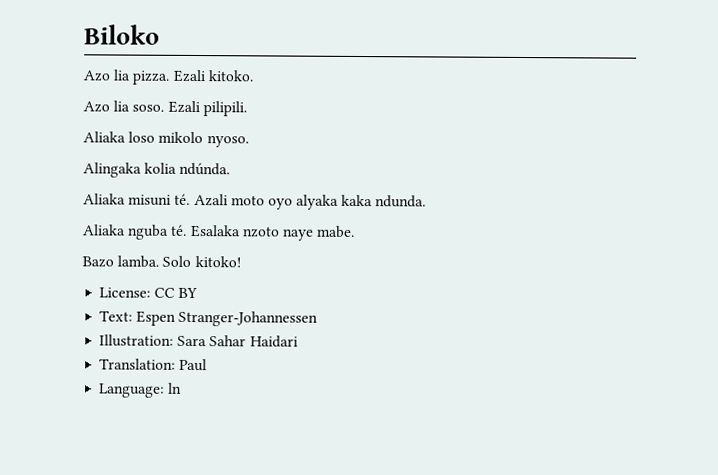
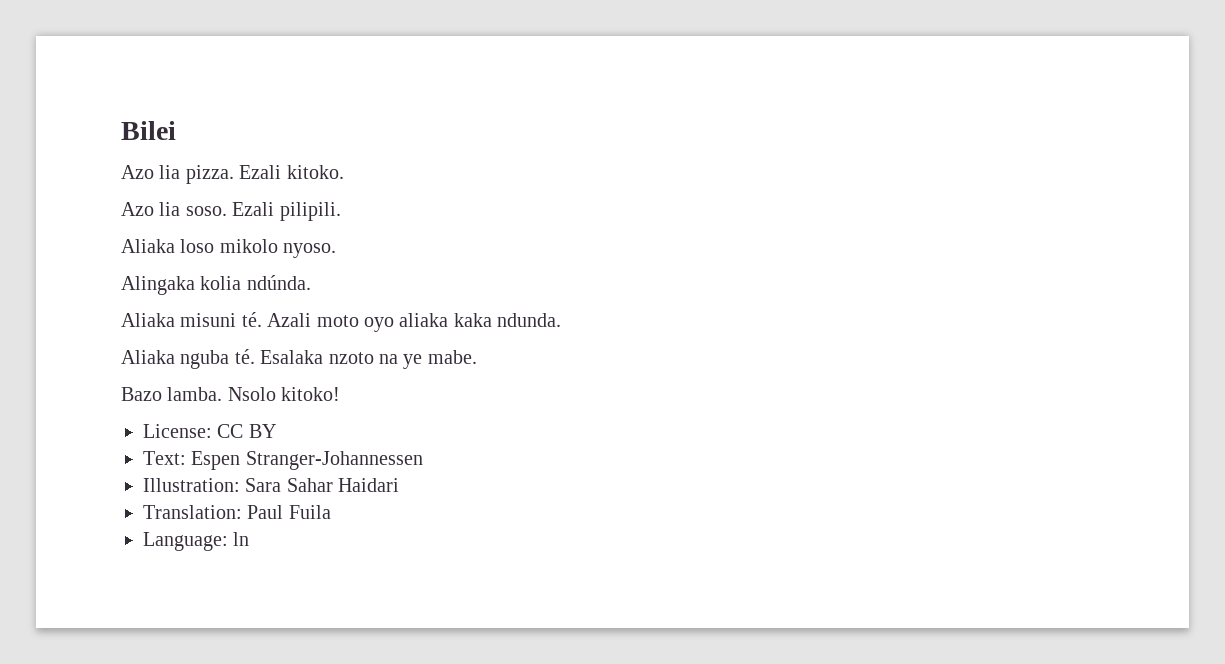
- Biloko
+ Bilei
- Azali moto oyo alyaka kaka ndunda.
+ Azali moto oyo aliaka kaka ndunda.
- Esalaka nzoto naye mabe.
+ Esalaka nzoto na ye mabe.
- Solo kitoko!
+ Nsolo kitoko!
- Translation: Paul
+ Translation: Paul Fuila

